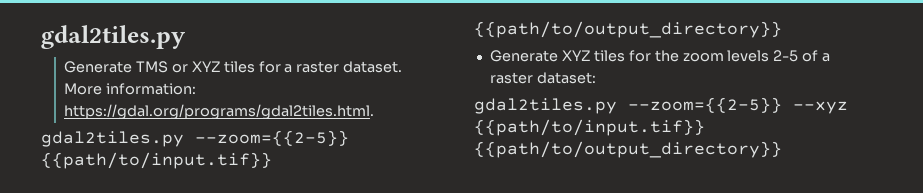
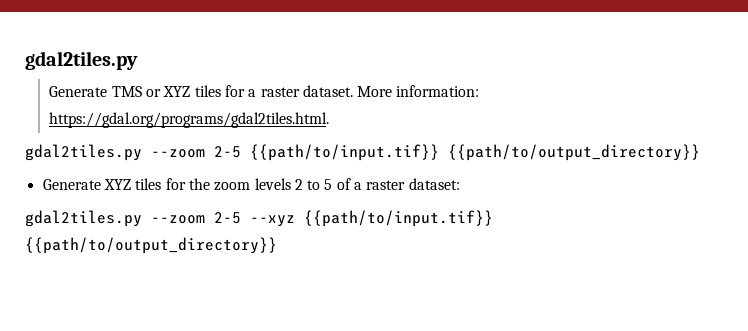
- gdal2tiles.py --zoom={{2-5}} {{path/to/input.tif}} {{path/to/output_directory}}
+ gdal2tiles.py --zoom 2-5 {{path/to/input.tif}} {{path/to/output_directory}}
- Generate XYZ tiles for the zoom levels 2-5 of a raster dataset:
+ Generate XYZ tiles for the zoom levels 2 to 5 of a raster dataset:
- gdal2tiles.py --zoom={{2-5}} --xyz {{path/to/input.tif}} {{path/to/output_directory}}
+ gdal2tiles.py --zoom 2-5 --xyz {{path/to/input.tif}} {{path/to/output_directory}}

